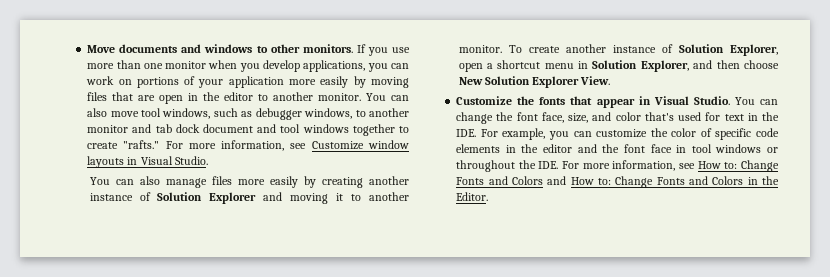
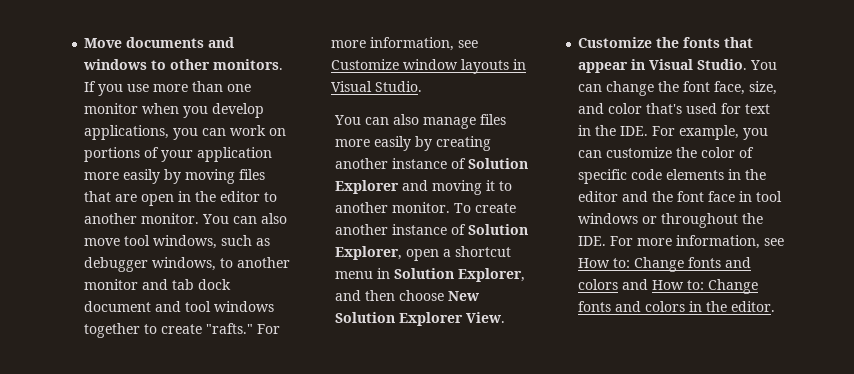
- You can change the font face, size, and color that's used for text in the IDE. For example, you can customize the color of specific code elements in the editor and the font face in tool windows or throughout the IDE. For more information, see How to: Change Fonts and Colors and How to: Change Fonts and Colors in the Editor.
+ You can change the font face, size, and color that's used for text in the IDE. For example, you can customize the color of specific code elements in the editor and the font face in tool windows or throughout the IDE. For more information, see How to: Change fonts and colors and How to: Change fonts and colors in the editor.

